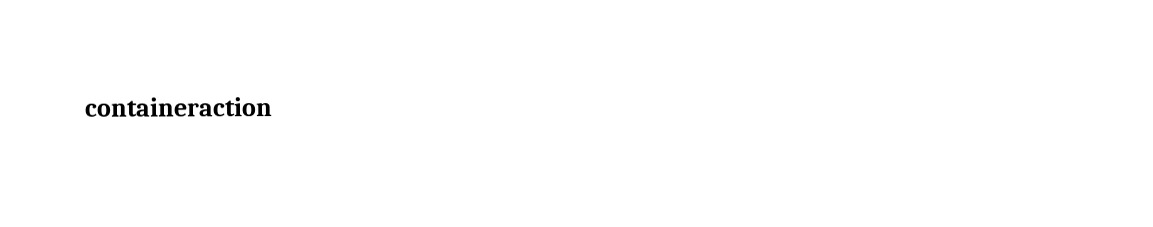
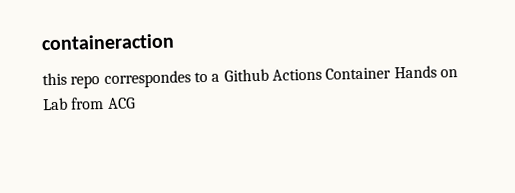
+ this repo correspondes to a Github Actions Container Hands on Lab from ACG

